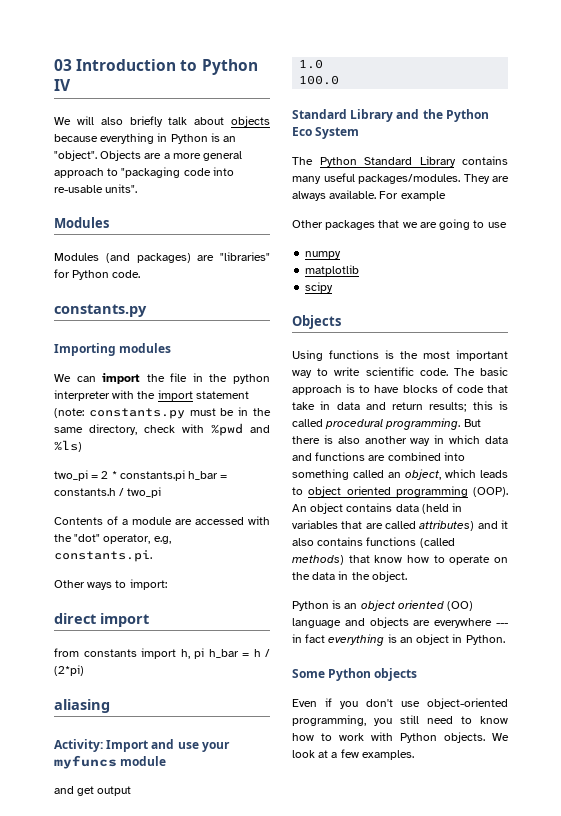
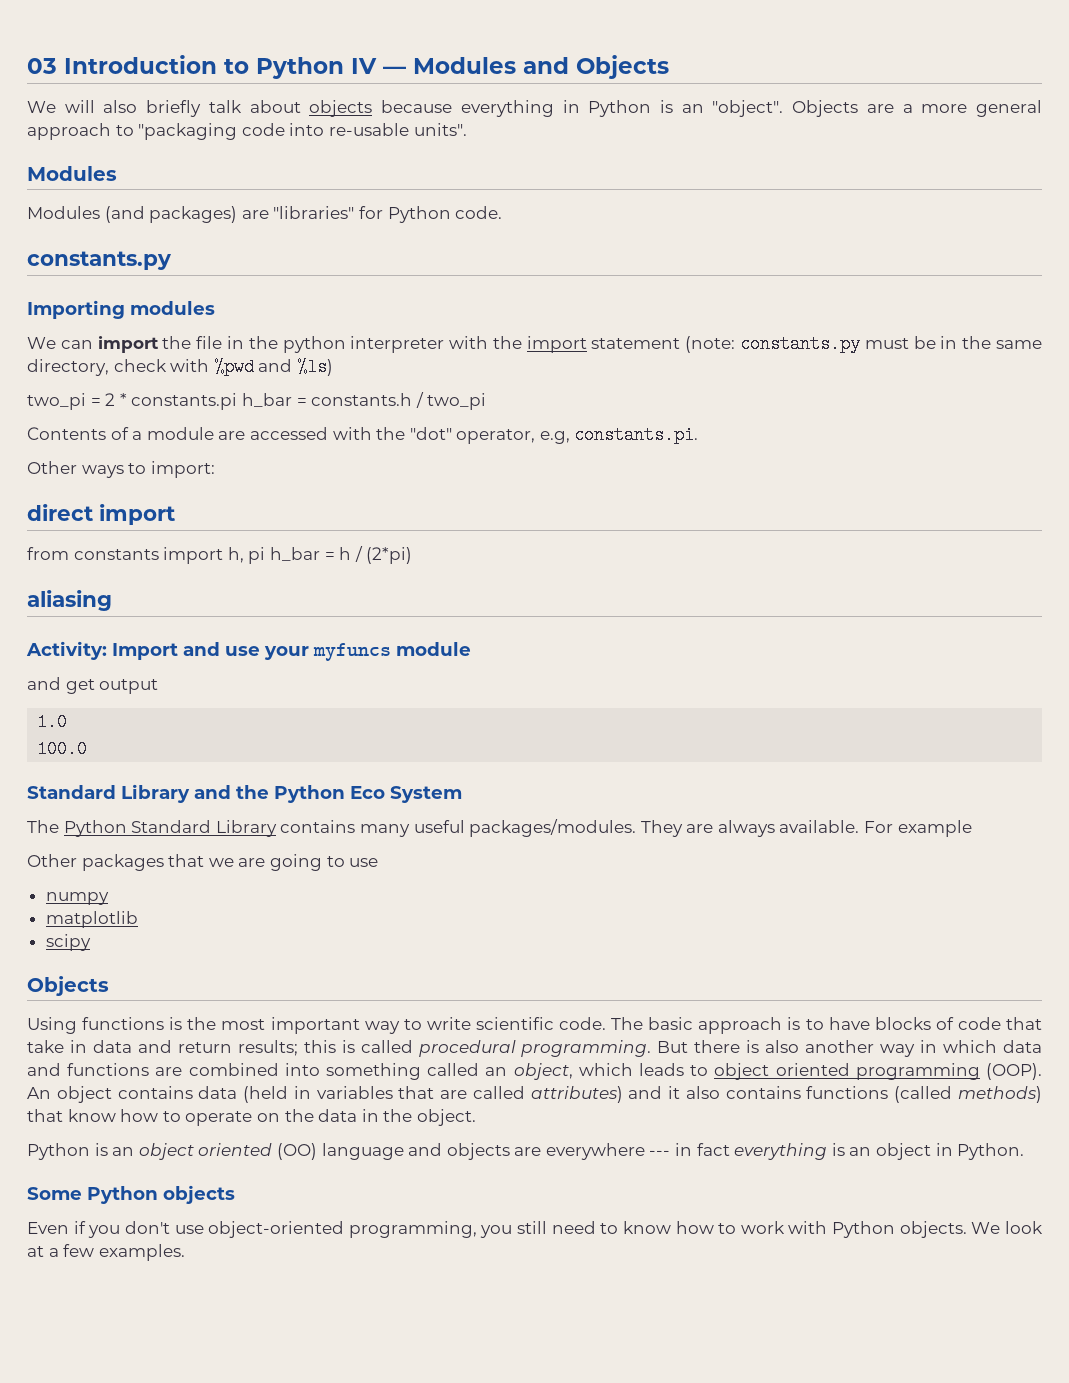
- 03 Introduction to Python IV
+ 03 Introduction to Python IV — Modules and Objects

